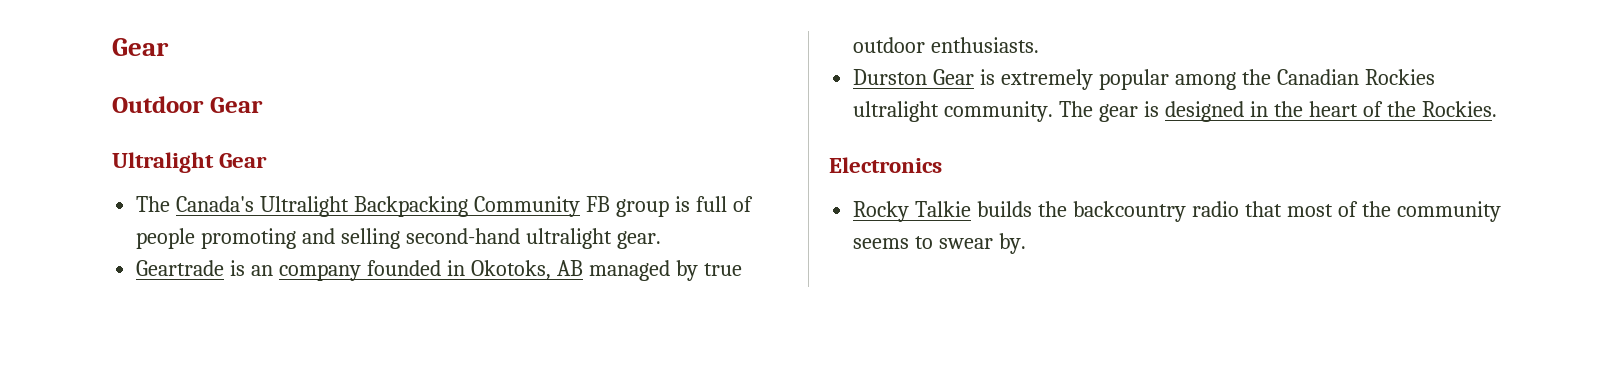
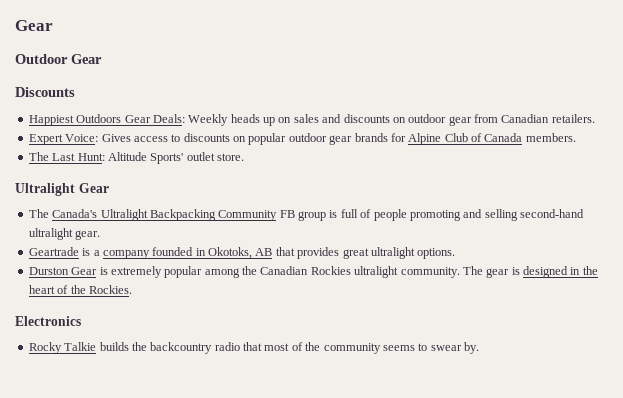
+ Discounts
+ Happiest Outdoors Gear Deals: Weekly heads up on sales and discounts on outdoor gear from Canadian retailers.
+ Expert Voice: Gives access to discounts on popular outdoor gear brands for Alpine Club of Canada members.
+ The Last Hunt: Altitude Sports' outlet store.
- Geartrade is an company founded in Okotoks, AB managed by true outdoor enthusiasts.
+ Geartrade is a company founded in Okotoks, AB that provides great ultralight options.

